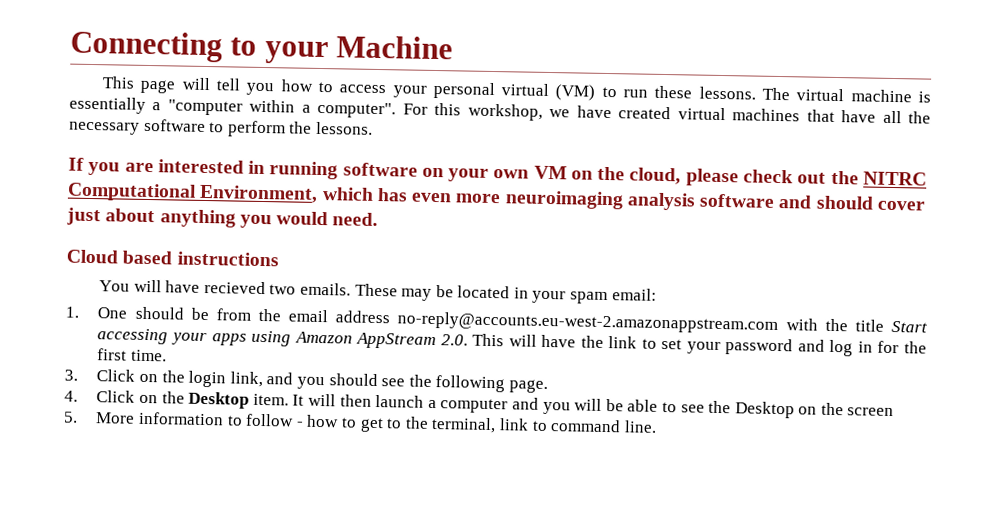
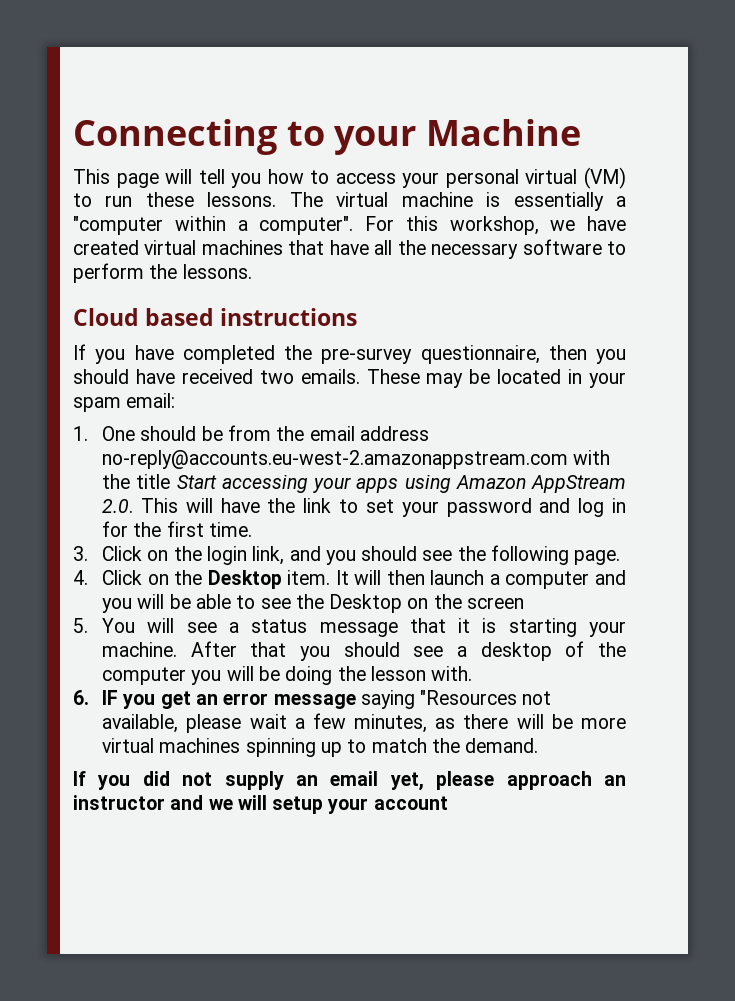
- If you are interested in running software on your own VM on the cloud, please check out the NITRC Computational Environment, which has even more neuroimaging analysis software and should cover just about anything you would need.
  Cloud based instructions
- You will have recieved two emails.
+ If you have completed the pre-survey questionnaire, then you should have received two emails.
- 5. More information to follow - how to get to the terminal, link to command line.
+ 5. You will see a status message that it is starting your machine. After that you should see a desktop of the computer you will be doing the lesson with.
+ 6. IF you get an error message saying "Resources not available, please wait a few minutes, as there will be more virtual machines spinning up to match the demand.
+ If you did not supply an email yet, please approach an instructor and we will setup your account

